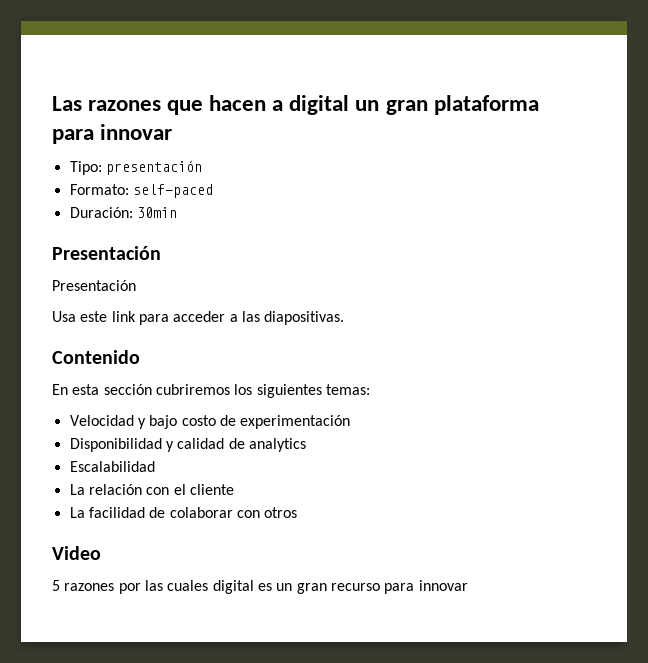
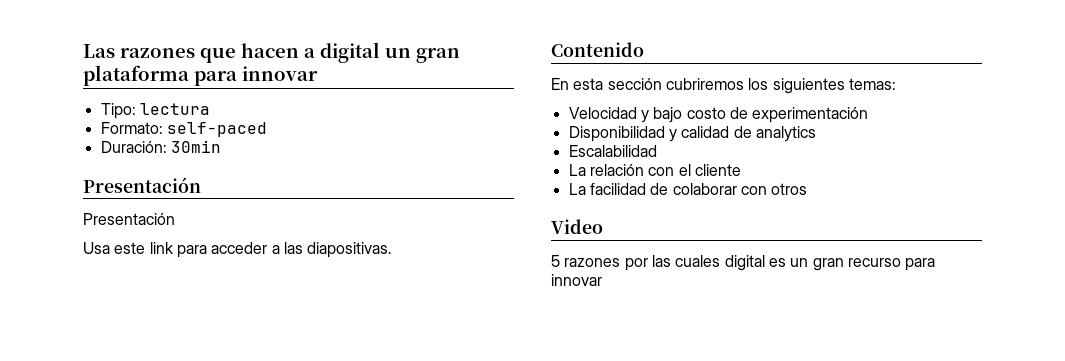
- Tipo: presentación
+ Tipo: lectura

